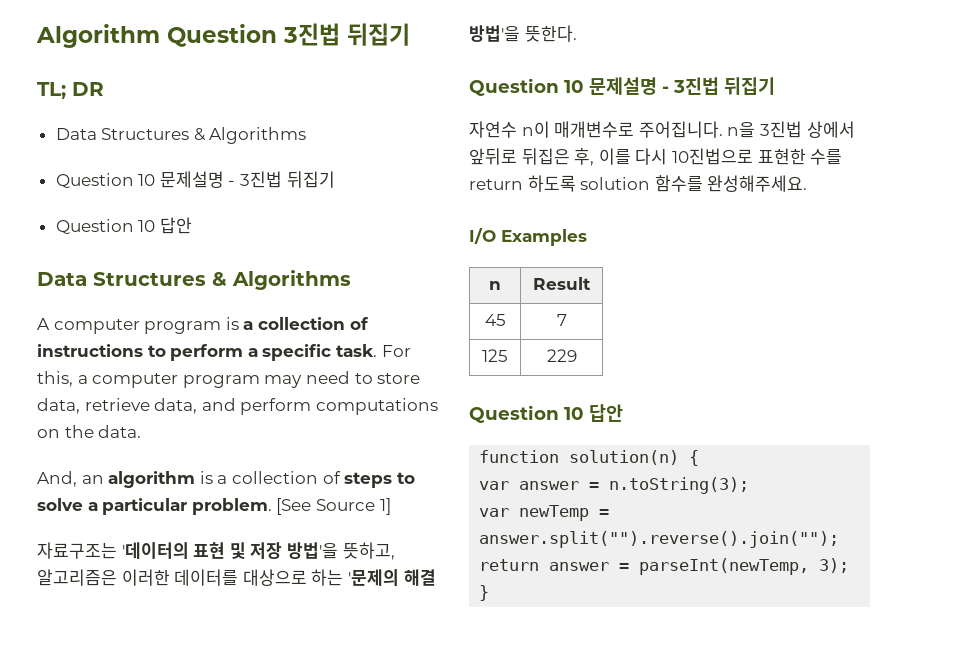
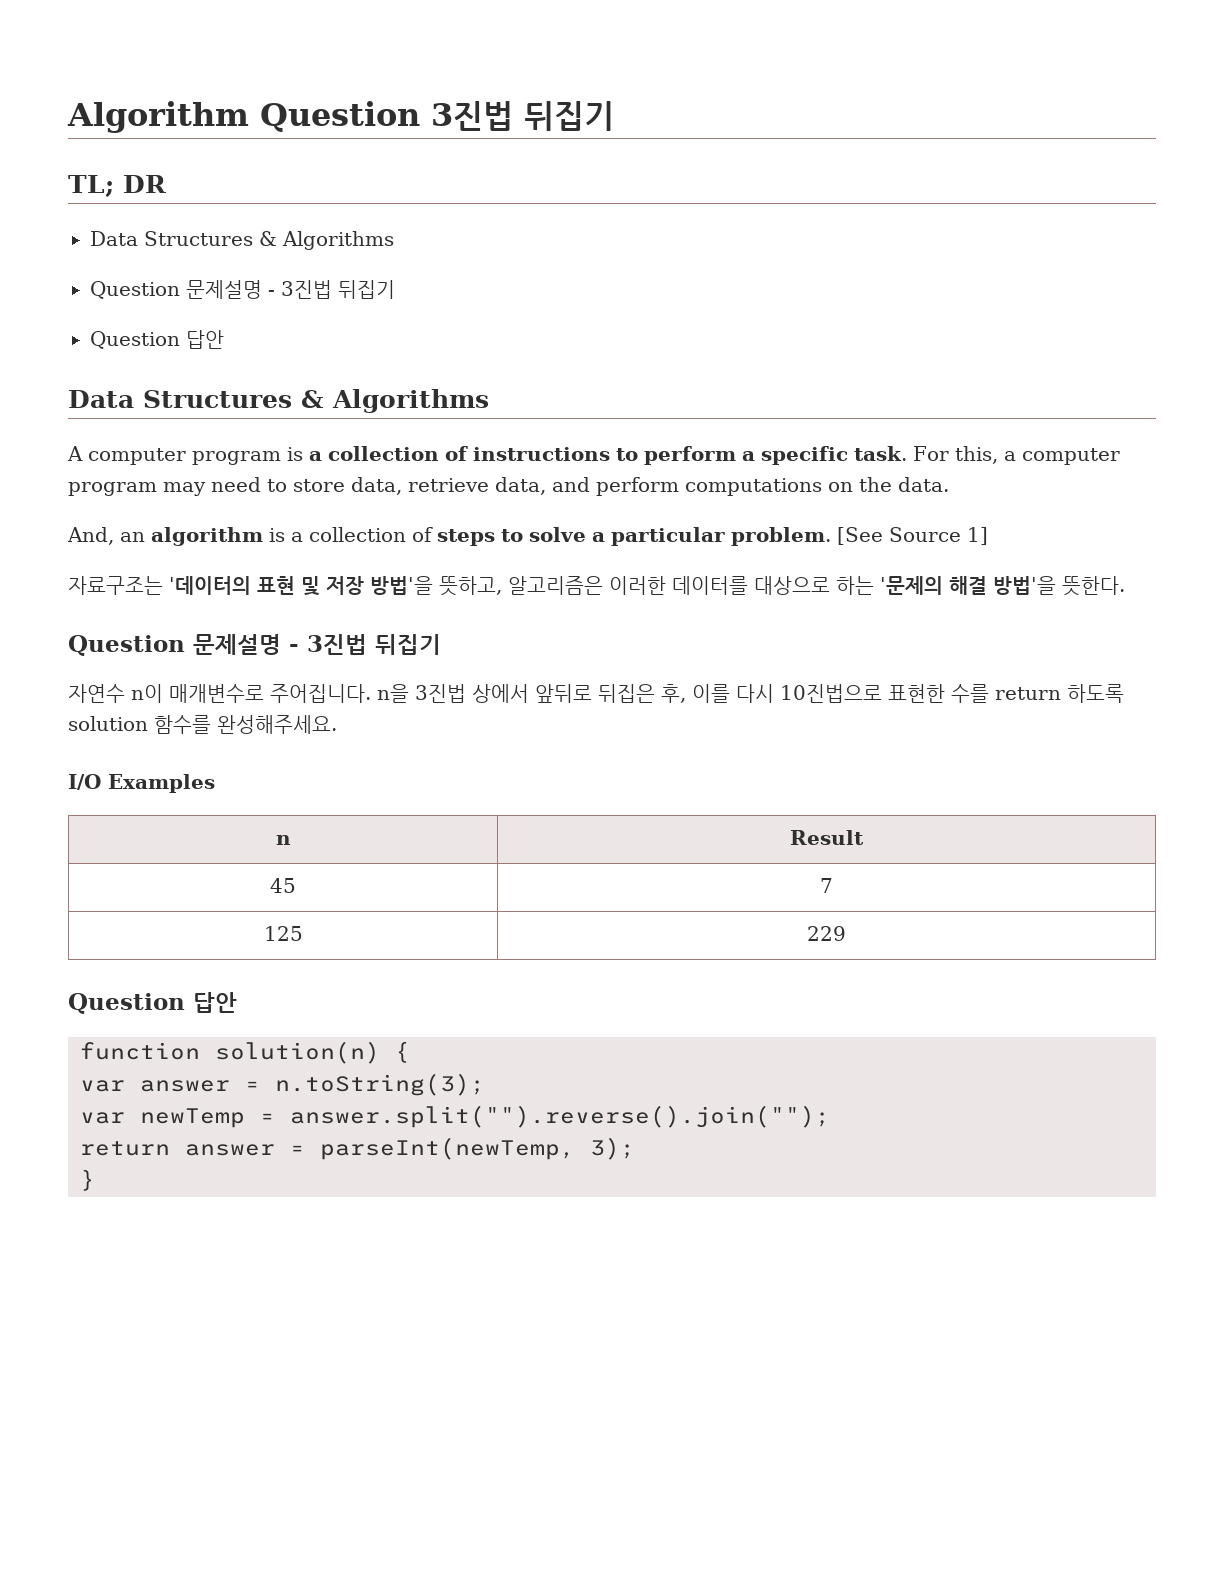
  TL; DR
  Data Structures & Algorithms
- Question 10 문제설명 - 3진법 뒤집기
- Question 10 답안
+ Question 문제설명 - 3진법 뒤집기
+ Question 답안
  자료구조는 '데이터의 표현 및 저장 방법'을 뜻하고, 알고리즘은 이러한 데이터를 대상으로 하는 '문제의 해결 방법'을 뜻한다.
- Question 10 문제설명 - 3진법 뒤집기
+ Question 문제설명 - 3진법 뒤집기
  125 | 229
- Question 10 답안
+ Question 답안

